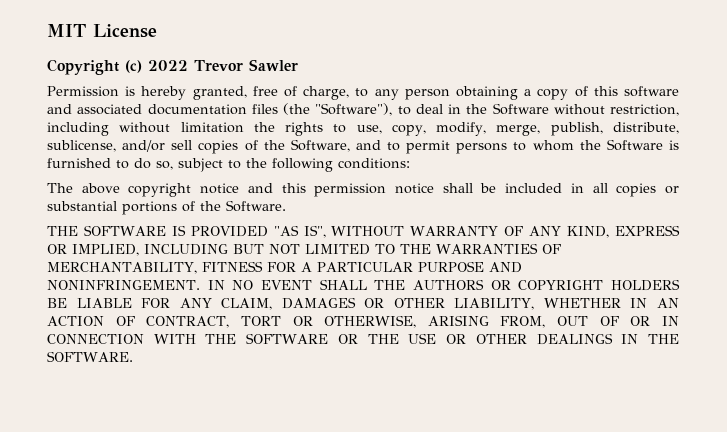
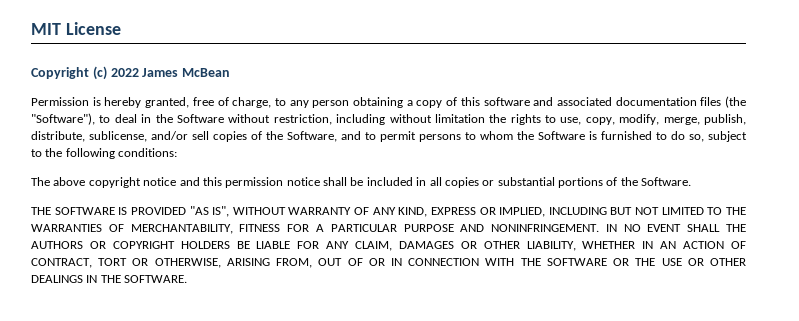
- Copyright (c) 2022 Trevor Sawler
+ Copyright (c) 2022 James McBean

